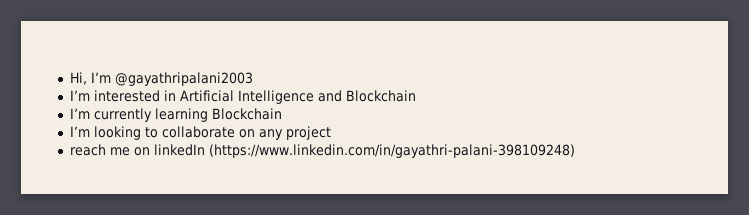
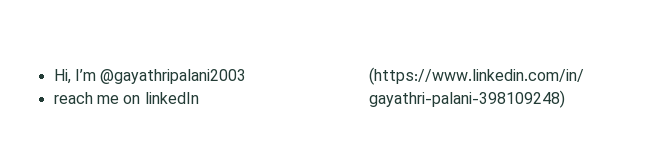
- I’m interested in Artificial Intelligence and Blockchain
- I’m currently learning Blockchain
- I’m looking to collaborate on any project

